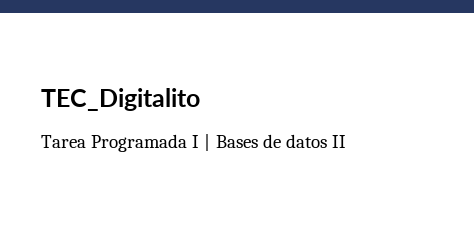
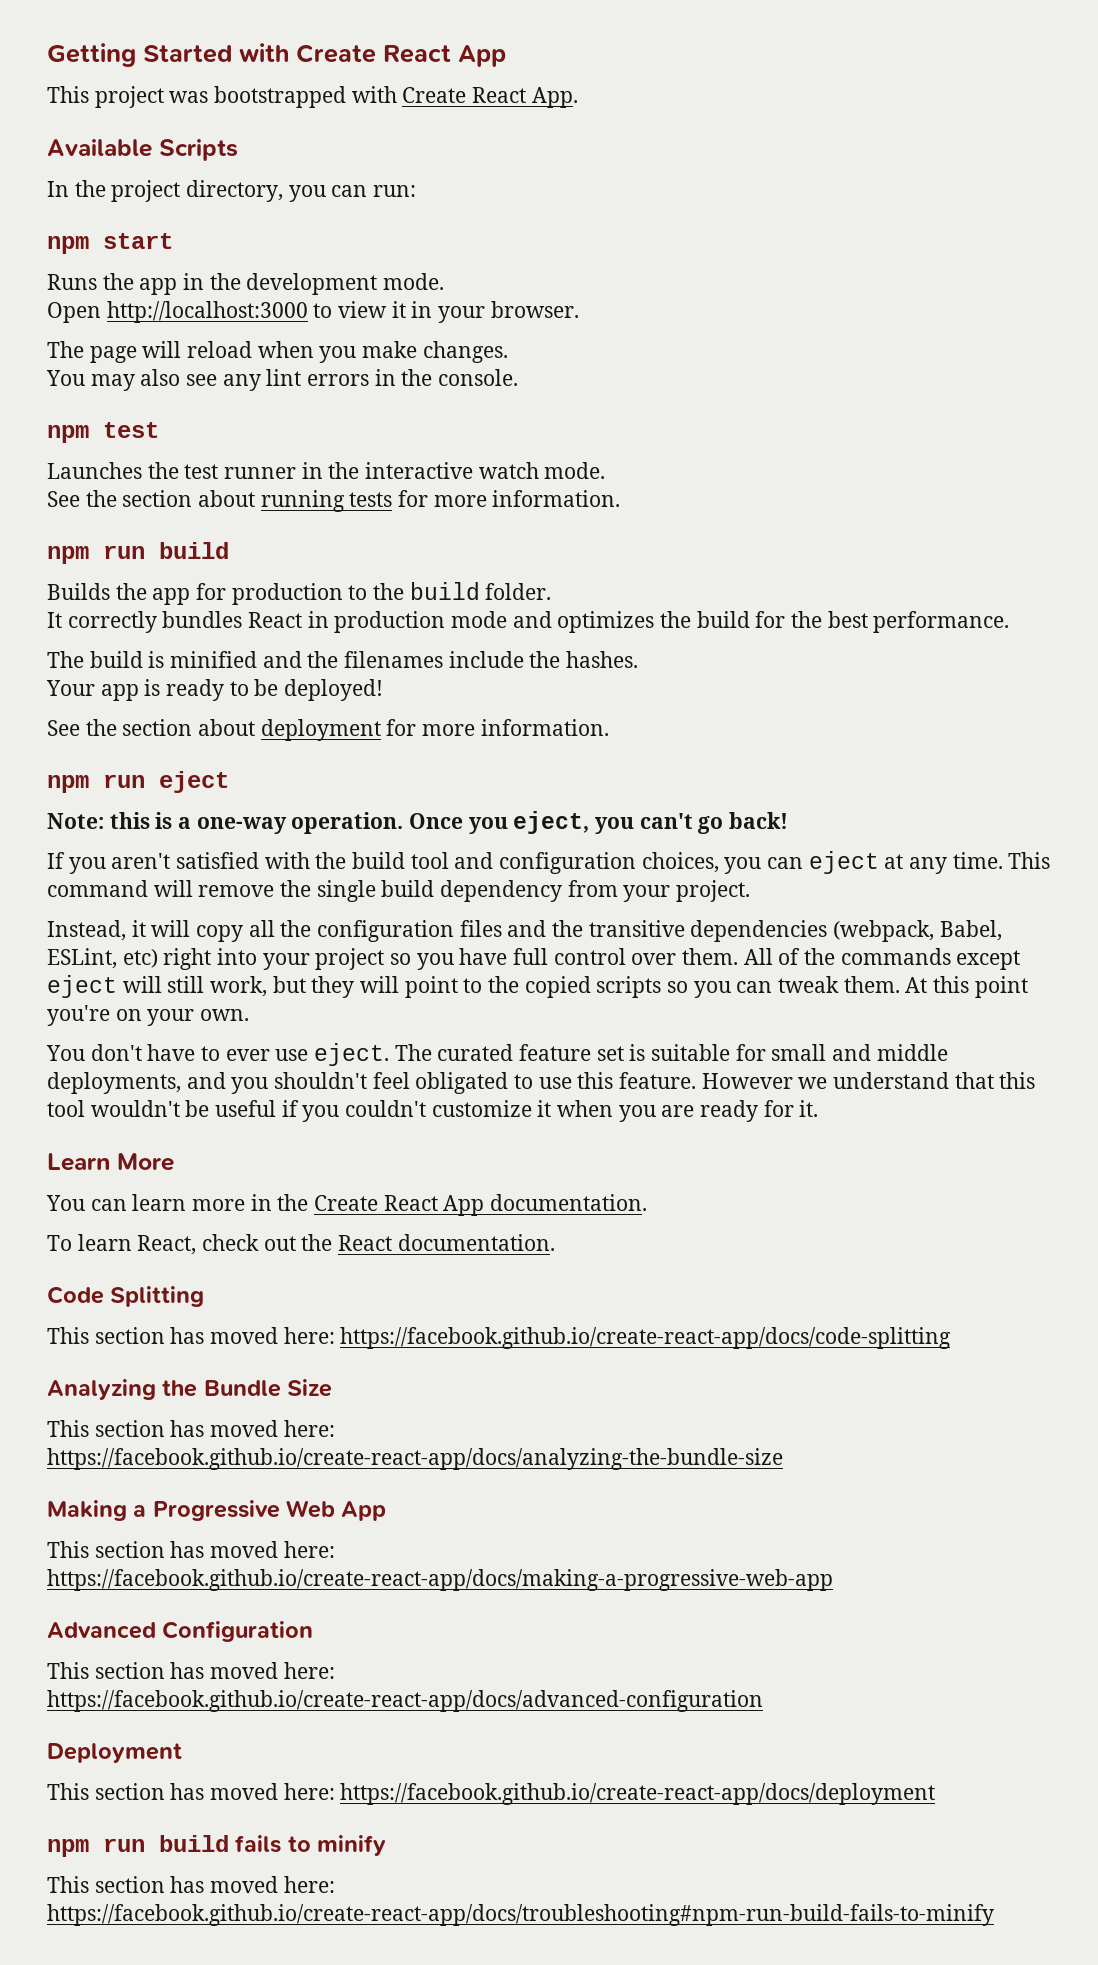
- TEC_Digitalito
- Tarea Programada I | Bases de datos II
+ Getting Started with Create React App
+ This project was bootstrapped with Create React App.
+ Available Scripts
+ In the project directory, you can run:
+ npm start
+ Runs the app in the development mode.
+ Open http://localhost:3000 to view it in your browser.
+ The page will reload when you make changes.
+ You may also see any lint errors in the console.
+ npm test
+ Launches the test runner in the interactive watch mode.
+ See the section about running tests for more information.
+ npm run build
+ Builds the app for production to the build folder.
+ It correctly bundles React in production mode and optimizes the build for the best performance.
+ The build is minified and the filenames include the hashes.
+ Your app is ready to be deployed!
+ See the section about deployment for more information.
+ npm run eject
+ Note: this is a one-way operation. Once you eject, you can't go back!
+ If you aren't satisfied with the build tool and configuration choices, you can eject at any time. This command will remove the single build dependency from your project.
+ Instead, it will copy all the configuration files and the transitive dependencies (webpack, Babel, ESLint, etc) right into your project so you have full control over them. All of the commands except eject will still work, but they will point to the copied scripts so you can tweak them. At this point you're on your own.
+ You don't have to ever use eject. The curated feature set is suitable for small and middle deployments, and you shouldn't feel obligated to use this feature. However we understand that this tool wouldn't be useful if you couldn't customize it when you are ready for it.
+ Learn More
+ You can learn more in the Create React App documentation.
+ To learn React, check out the React documentation.
+ Code Splitting
+ This section has moved here: https://facebook.github.io/create-react-app/docs/code-splitting
+ Analyzing the Bundle Size
+ This section has moved here: https://facebook.github.io/create-react-app/docs/analyzing-the-bundle-size
+ Making a Progressive Web App
+ This section has moved here: https://facebook.github.io/create-react-app/docs/making-a-progressive-web-app
+ Advanced Configuration
+ This section has moved here: https://facebook.github.io/create-react-app/docs/advanced-configuration
+ Deployment
+ This section has moved here: https://facebook.github.io/create-react-app/docs/deployment
+ npm run build fails to minify
+ This section has moved here: https://facebook.github.io/create-react-app/docs/troubleshooting#npm-run-build-fails-to-minify

